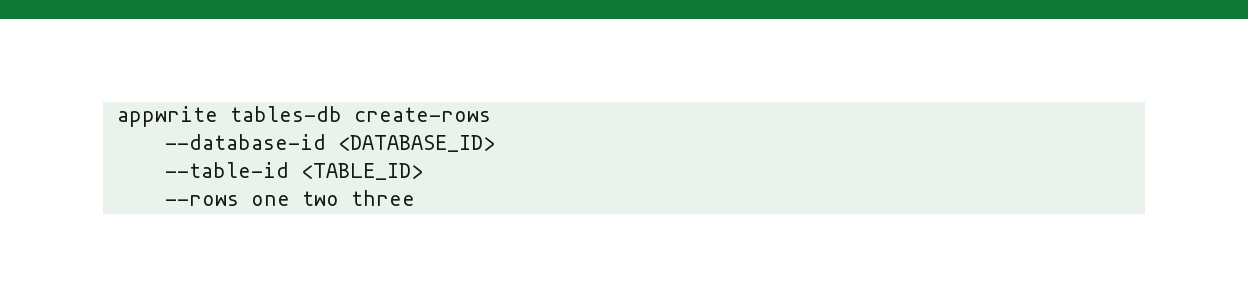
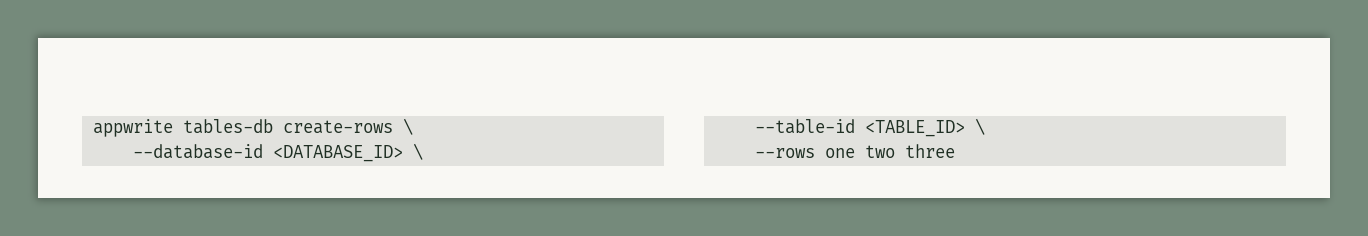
- appwrite tables-db create-rows
+ appwrite tables-db create-rows \
- --database-id <DATABASE_ID>
+ --database-id <DATABASE_ID> \
- --table-id <TABLE_ID>
+ --table-id <TABLE_ID> \

